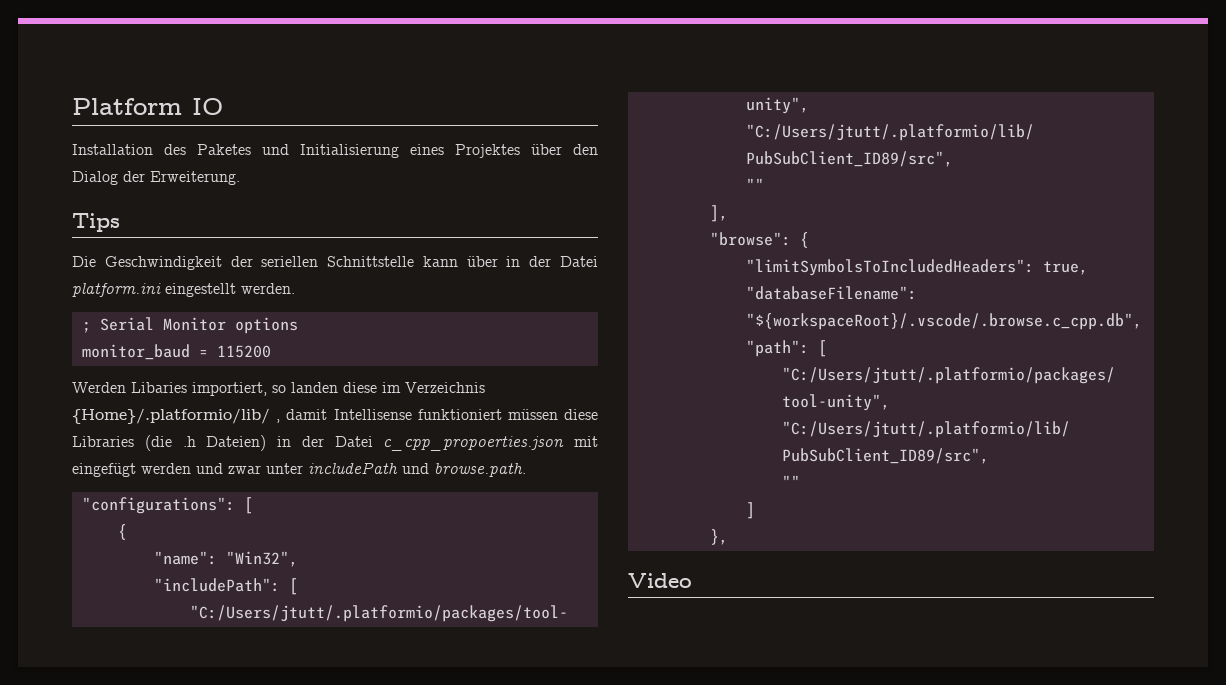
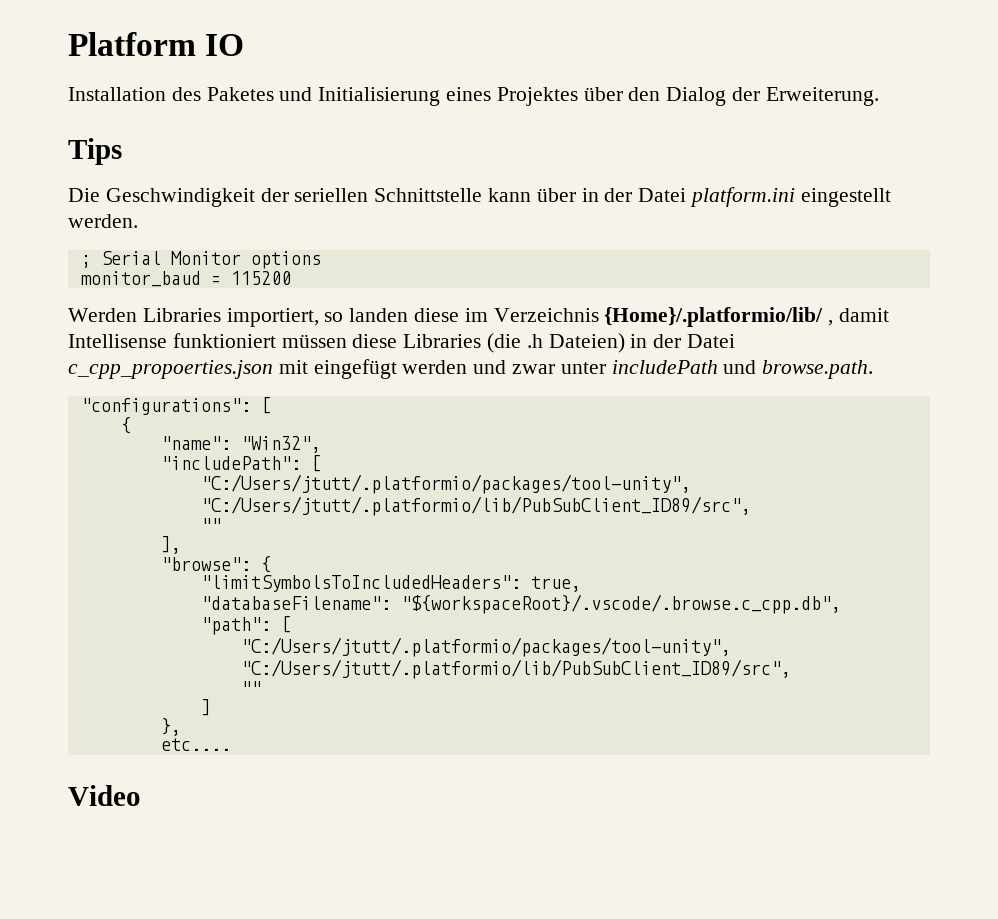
- Werden Libaries importiert, so landen diese im Verzeichnis {Home}/.platformio/lib/ , damit Intellisense funktioniert müssen diese Libraries (die .h Dateien) in der Datei c_cpp_propoerties.json mit eingefügt werden und zwar unter includePath und browse.path.
+ Werden Libraries importiert, so landen diese im Verzeichnis {Home}/.platformio/lib/ , damit Intellisense funktioniert müssen diese Libraries (die .h Dateien) in der Datei c_cpp_propoerties.json mit eingefügt werden und zwar unter includePath und browse.path.
+ etc....

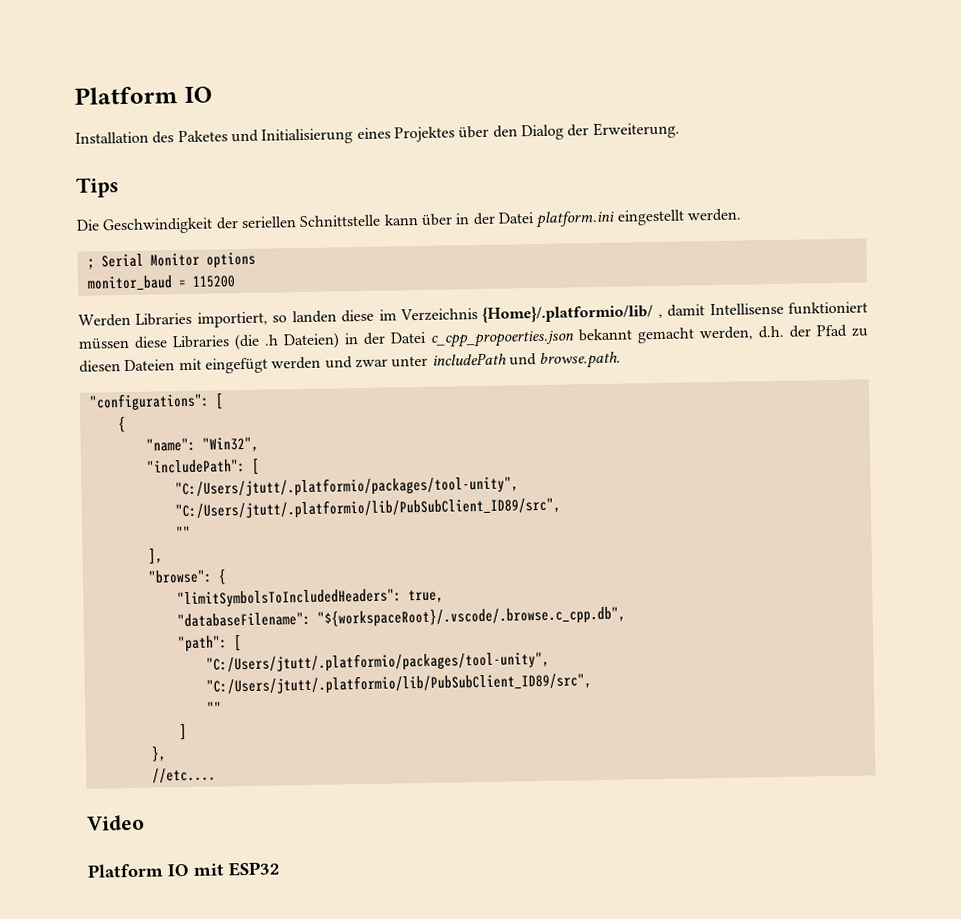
- Werden Libraries importiert, so landen diese im Verzeichnis {Home}/.platformio/lib/ , damit Intellisense funktioniert müssen diese Libraries (die .h Dateien) in der Datei c_cpp_propoerties.json mit eingefügt werden und zwar unter includePath und browse.path.
+ Werden Libraries importiert, so landen diese im Verzeichnis {Home}/.platformio/lib/ , damit Intellisense funktioniert müssen diese Libraries (die .h Dateien) in der Datei c_cpp_propoerties.json bekannt gemacht werden, d.h. der Pfad zu diesen Dateien mit eingefügt werden und zwar unter includePath und browse.path.
- etc....
+ //etc....
+ Platform IO mit ESP32

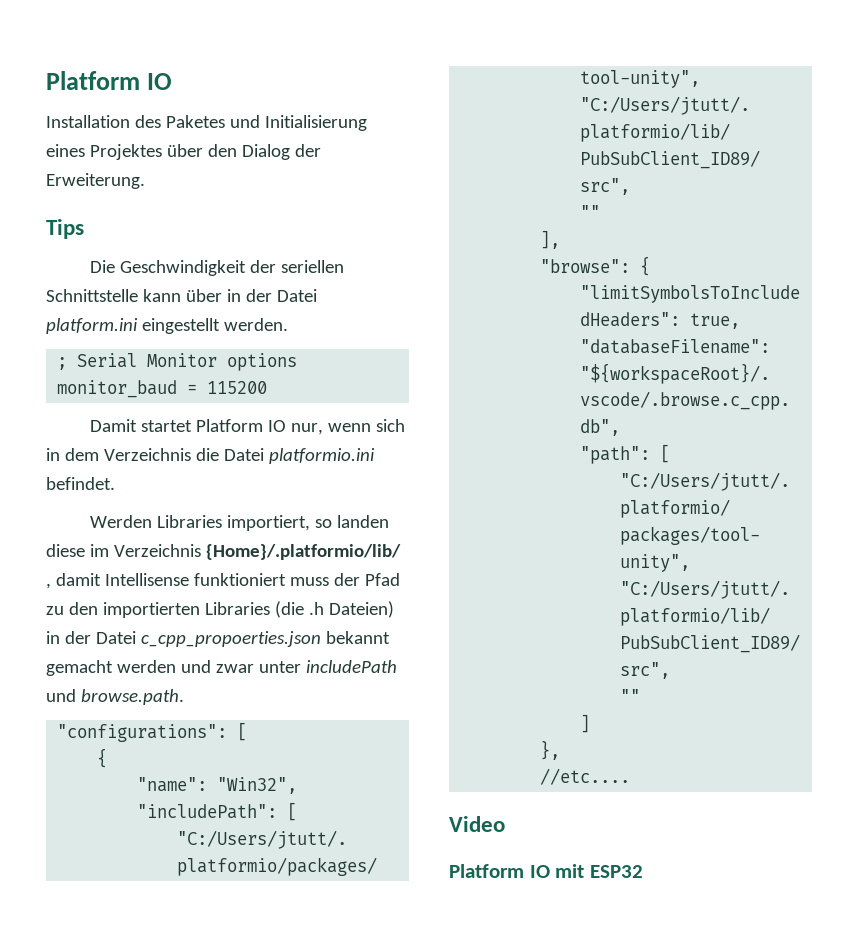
+ Damit startet Platform IO nur, wenn sich in dem Verzeichnis die Datei platformio.ini befindet.
- Werden Libraries importiert, so landen diese im Verzeichnis {Home}/.platformio/lib/ , damit Intellisense funktioniert müssen diese Libraries (die .h Dateien) in der Datei c_cpp_propoerties.json bekannt gemacht werden, d.h. der Pfad zu diesen Dateien mit eingefügt werden und zwar unter includePath und browse.path.
+ Werden Libraries importiert, so landen diese im Verzeichnis {Home}/.platformio/lib/ , damit Intellisense funktioniert muss der Pfad zu den importierten Libraries (die .h Dateien) in der Datei c_cpp_propoerties.json bekannt gemacht werden und zwar unter includePath und browse.path.

